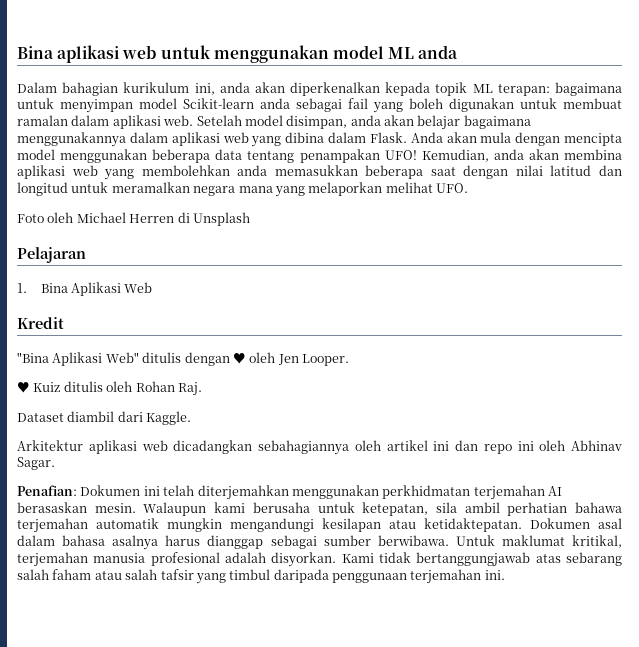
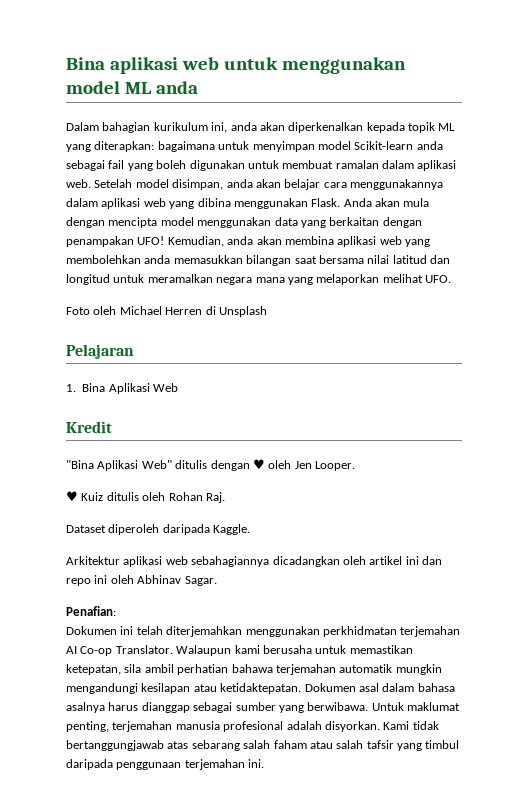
- Dalam bahagian kurikulum ini, anda akan diperkenalkan kepada topik ML terapan: bagaimana untuk menyimpan model Scikit-learn anda sebagai fail yang boleh digunakan untuk membuat ramalan dalam aplikasi web.
+ Dalam bahagian kurikulum ini, anda akan diperkenalkan kepada topik ML yang diterapkan: bagaimana untuk menyimpan model Scikit-learn anda sebagai fail yang boleh digunakan untuk membuat ramalan dalam aplikasi web.
- Setelah model disimpan, anda akan belajar bagaimana menggunakannya dalam aplikasi web yang dibina dalam Flask.
+ Setelah model disimpan, anda akan belajar cara menggunakannya dalam aplikasi web yang dibina menggunakan Flask.
- Anda akan mula dengan mencipta model menggunakan beberapa data tentang penampakan UFO!
+ Anda akan mula dengan mencipta model menggunakan data yang berkaitan dengan penampakan UFO!
- Kemudian, anda akan membina aplikasi web yang membolehkan anda memasukkan beberapa saat dengan nilai latitud dan longitud untuk meramalkan negara mana yang melaporkan melihat UFO.
+ Kemudian, anda akan membina aplikasi web yang membolehkan anda memasukkan bilangan saat bersama nilai latitud dan longitud untuk meramalkan negara mana yang melaporkan melihat UFO.
- Dataset diambil dari Kaggle.
+ Dataset diperoleh daripada Kaggle.
- Arkitektur aplikasi web dicadangkan sebahagiannya oleh artikel ini dan repo ini oleh Abhinav Sagar.
+ Arkitektur aplikasi web sebahagiannya dicadangkan oleh artikel ini dan repo ini oleh Abhinav Sagar.
- Penafian: Dokumen ini telah diterjemahkan menggunakan perkhidmatan terjemahan AI berasaskan mesin.
+ Penafian:
+ Dokumen ini telah diterjemahkan menggunakan perkhidmatan terjemahan AI Co-op Translator.
- Walaupun kami berusaha untuk ketepatan, sila ambil perhatian bahawa terjemahan automatik mungkin mengandungi kesilapan atau ketidaktepatan.
+ Walaupun kami berusaha untuk memastikan ketepatan, sila ambil perhatian bahawa terjemahan automatik mungkin mengandungi kesilapan atau ketidaktepatan.
- Dokumen asal dalam bahasa asalnya harus dianggap sebagai sumber berwibawa.
+ Dokumen asal dalam bahasa asalnya harus dianggap sebagai sumber yang berwibawa.
- Untuk maklumat kritikal, terjemahan manusia profesional adalah disyorkan.
+ Untuk maklumat penting, terjemahan manusia profesional adalah disyorkan.

